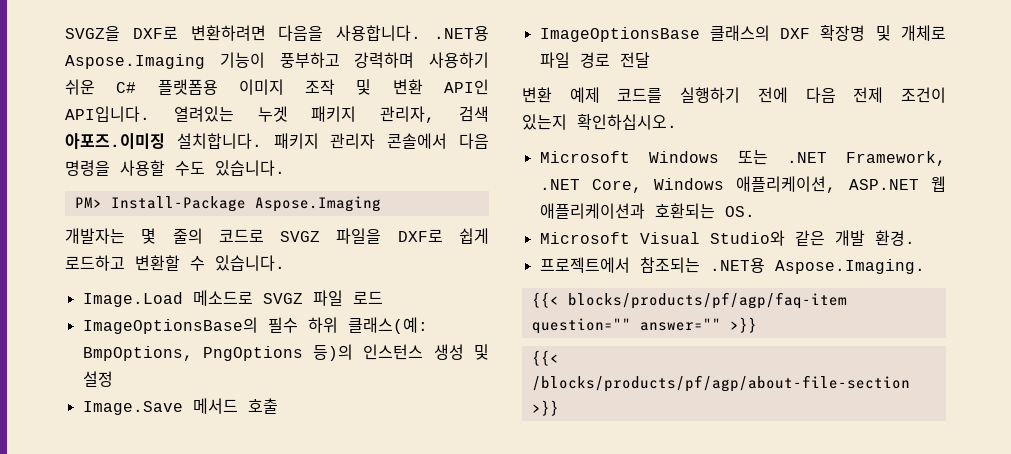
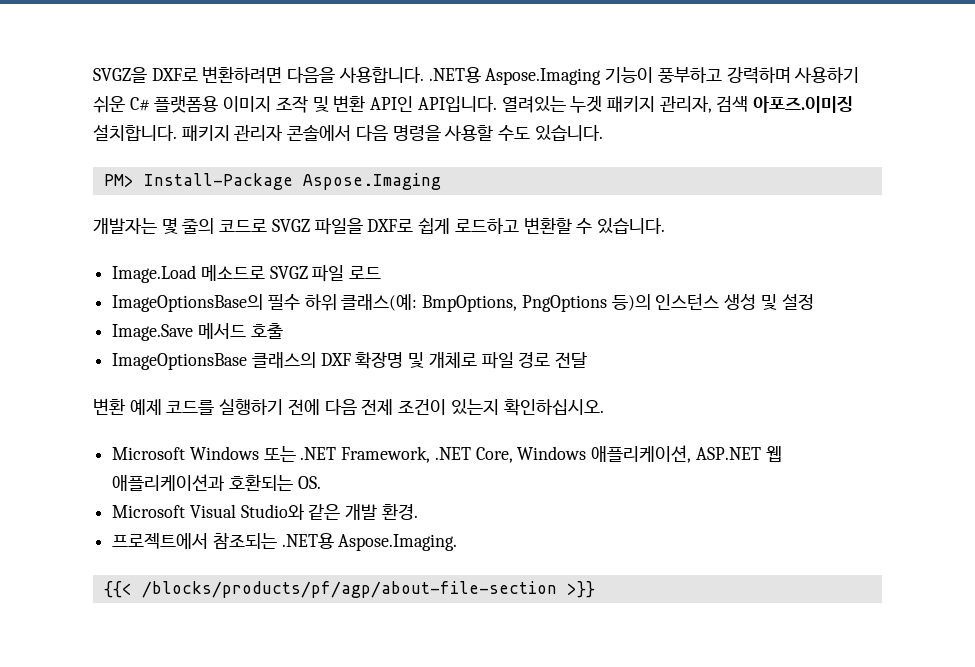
- {{< blocks/products/pf/agp/faq-item question="" answer="" >}}

